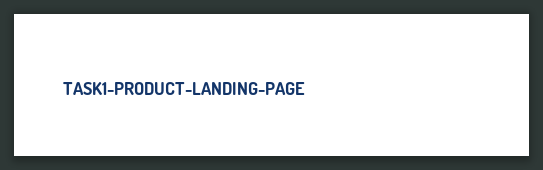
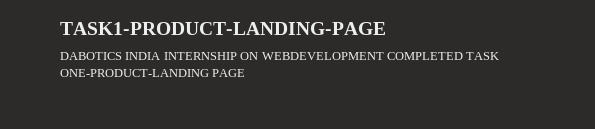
+ DABOTICS INDIA INTERNSHIP ON WEBDEVELOPMENT COMPLETED TASK ONE-PRODUCT-LANDING PAGE

